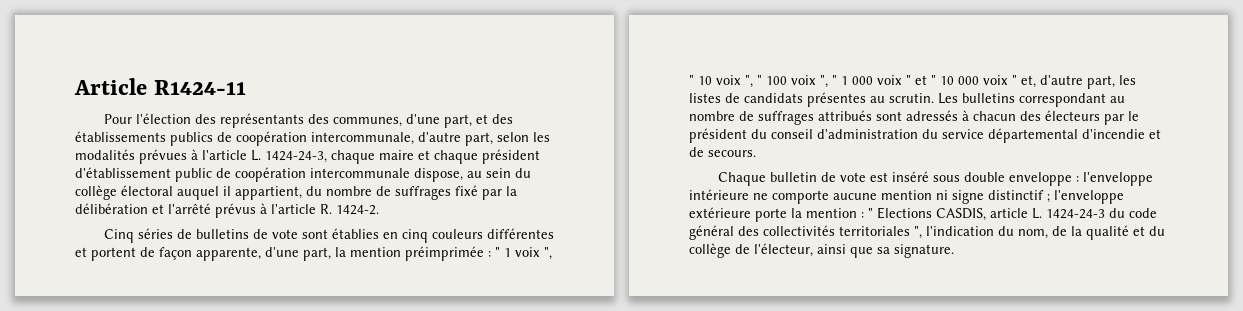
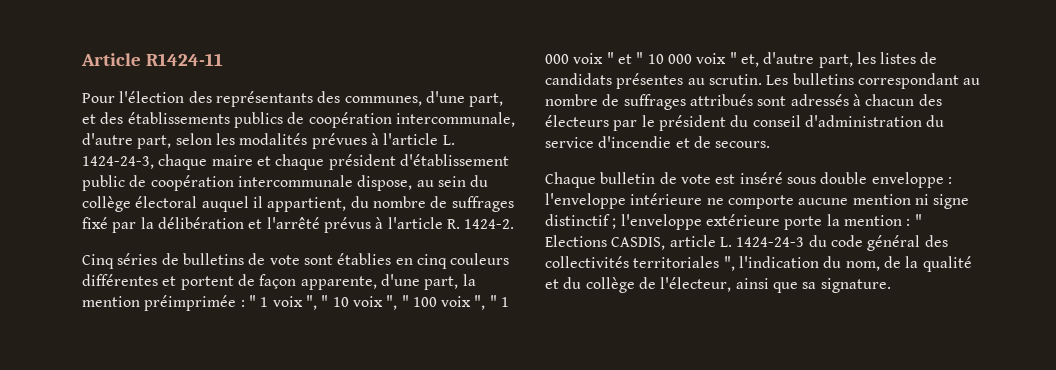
- Les bulletins correspondant au nombre de suffrages attribués sont adressés à chacun des électeurs par le président du conseil d'administration du service départemental d'incendie et de secours.
+ Les bulletins correspondant au nombre de suffrages attribués sont adressés à chacun des électeurs par le président du conseil d'administration du service d'incendie et de secours.

